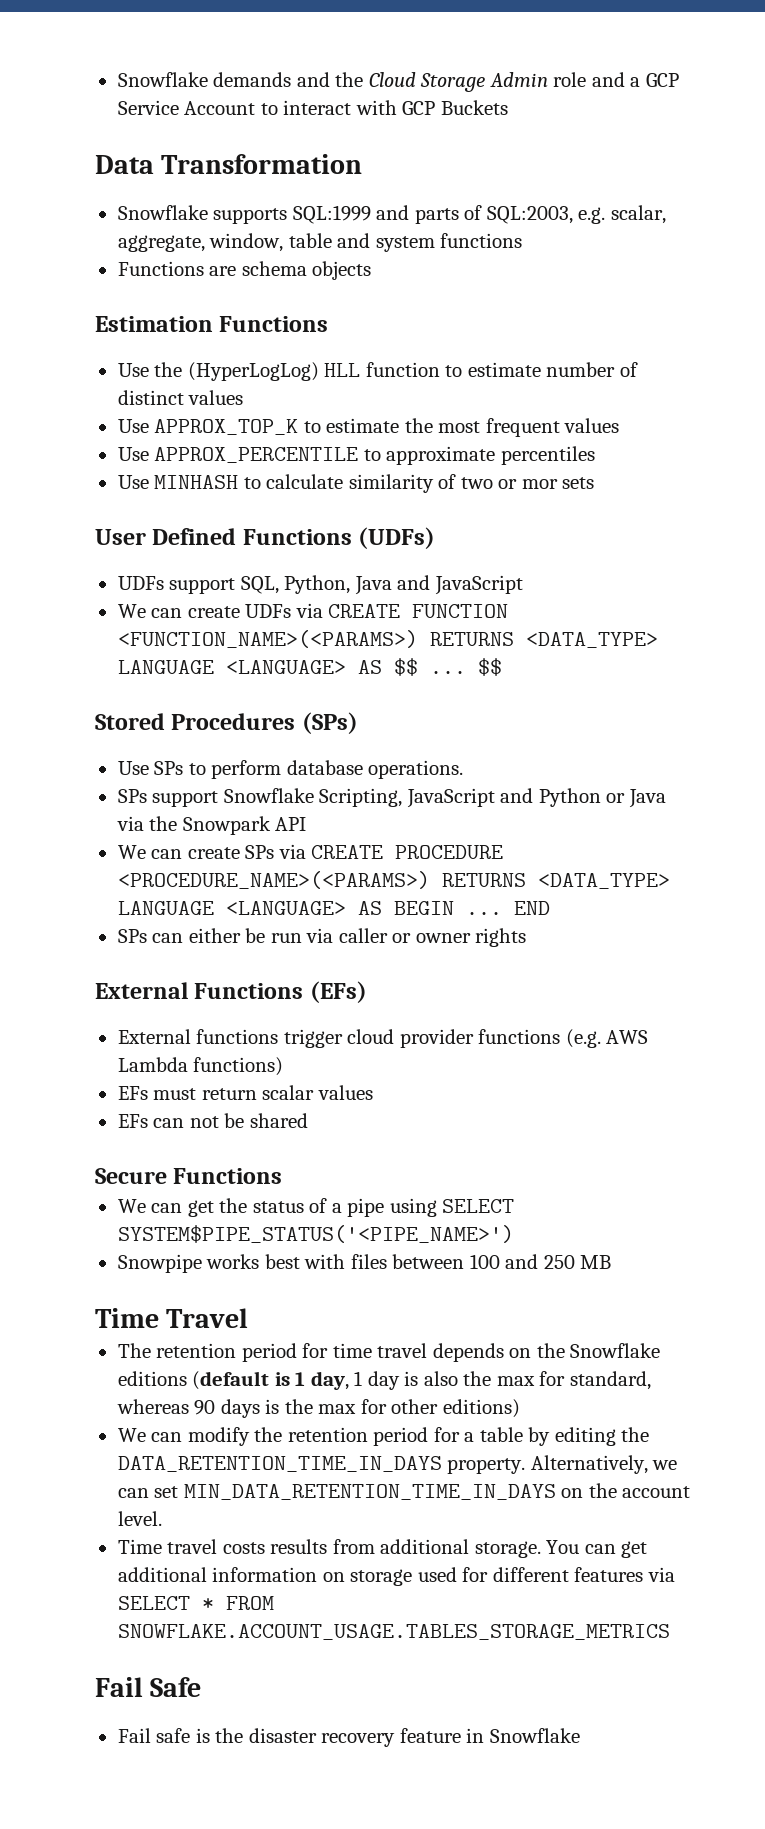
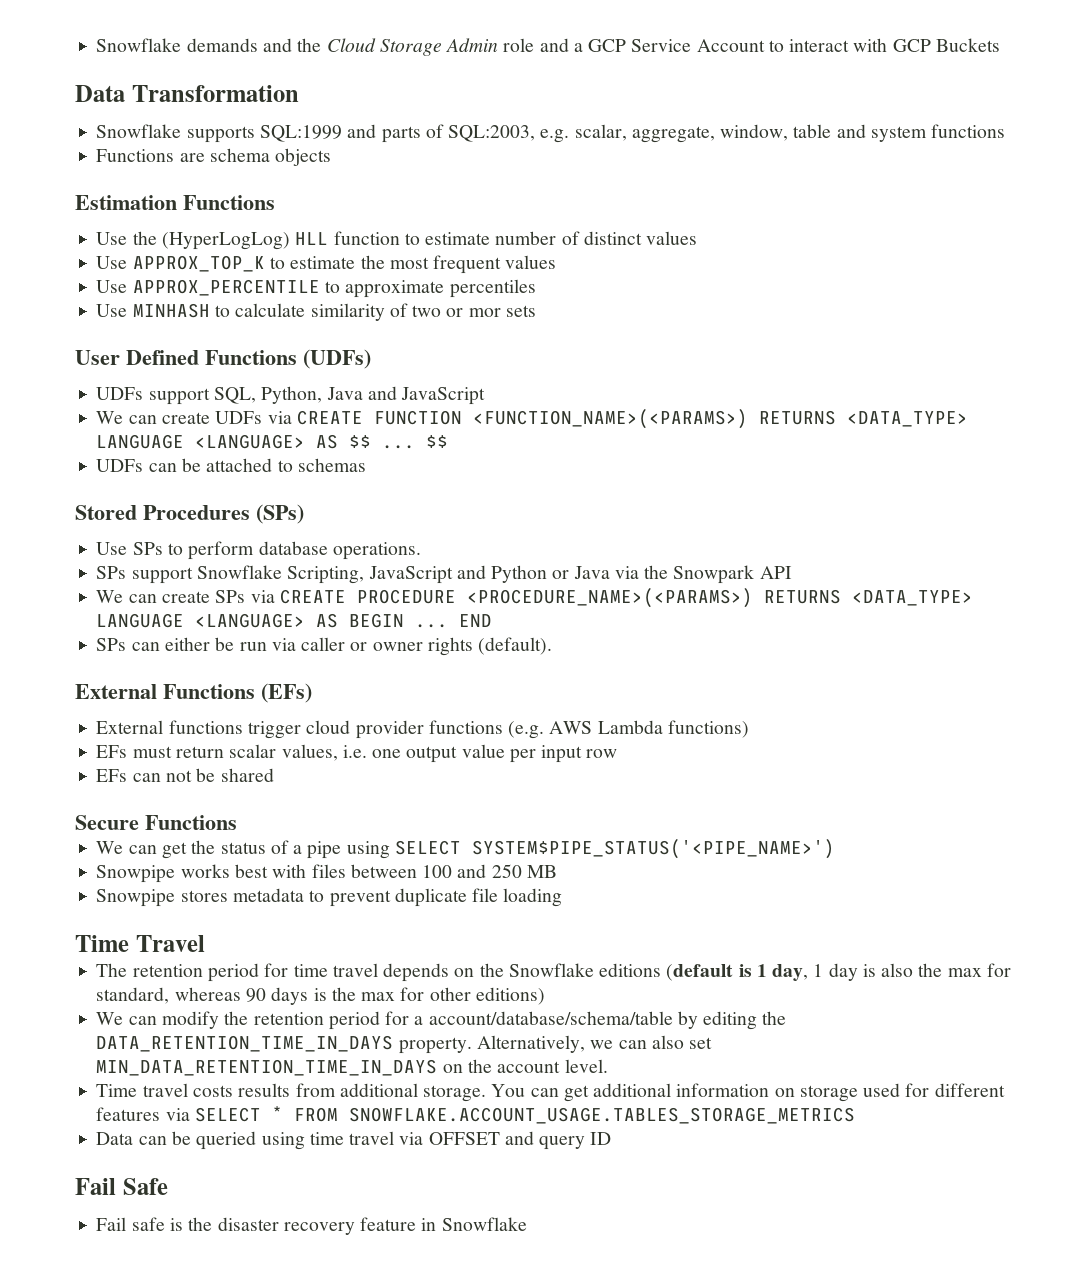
+ UDFs can be attached to schemas
- SPs can either be run via caller or owner rights
+ SPs can either be run via caller or owner rights (default).
- EFs must return scalar values
+ EFs must return scalar values, i.e. one output value per input row
+ Snowpipe stores metadata to prevent duplicate file loading
- We can modify the retention period for a table by editing the DATA_RETENTION_TIME_IN_DAYS property.
+ We can modify the retention period for a account/database/schema/table by editing the DATA_RETENTION_TIME_IN_DAYS property.
- Alternatively, we can set MIN_DATA_RETENTION_TIME_IN_DAYS on the account level.
+ Alternatively, we can also set MIN_DATA_RETENTION_TIME_IN_DAYS on the account level.
+ Data can be queried using time travel via OFFSET and query ID

